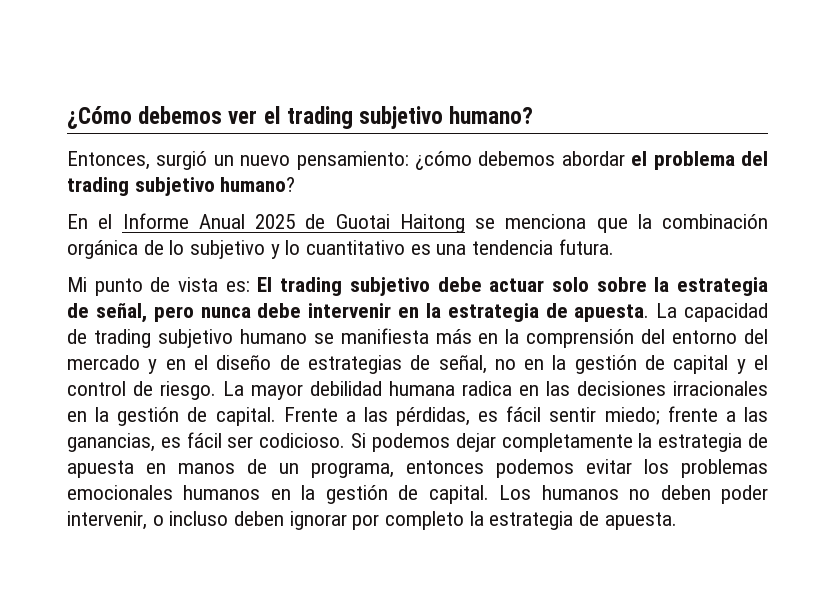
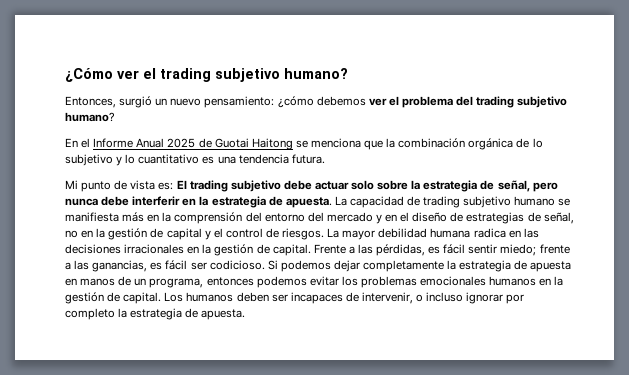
- ¿Cómo debemos ver el trading subjetivo humano?
+ ¿Cómo ver el trading subjetivo humano?
- Entonces, surgió un nuevo pensamiento: ¿cómo debemos abordar el problema del trading subjetivo humano?
+ Entonces, surgió un nuevo pensamiento: ¿cómo debemos ver el problema del trading subjetivo humano?
- Mi punto de vista es: El trading subjetivo debe actuar solo sobre la estrategia de señal, pero nunca debe intervenir en la estrategia de apuesta.
+ Mi punto de vista es: El trading subjetivo debe actuar solo sobre la estrategia de señal, pero nunca debe interferir en la estrategia de apuesta.
- La capacidad de trading subjetivo humano se manifiesta más en la comprensión del entorno del mercado y en el diseño de estrategias de señal, no en la gestión de capital y el control de riesgo.
+ La capacidad de trading subjetivo humano se manifiesta más en la comprensión del entorno del mercado y en el diseño de estrategias de señal, no en la gestión de capital y el control de riesgos.
- Los humanos no deben poder intervenir, o incluso deben ignorar por completo la estrategia de apuesta.
+ Los humanos deben ser incapaces de intervenir, o incluso ignorar por completo la estrategia de apuesta.

